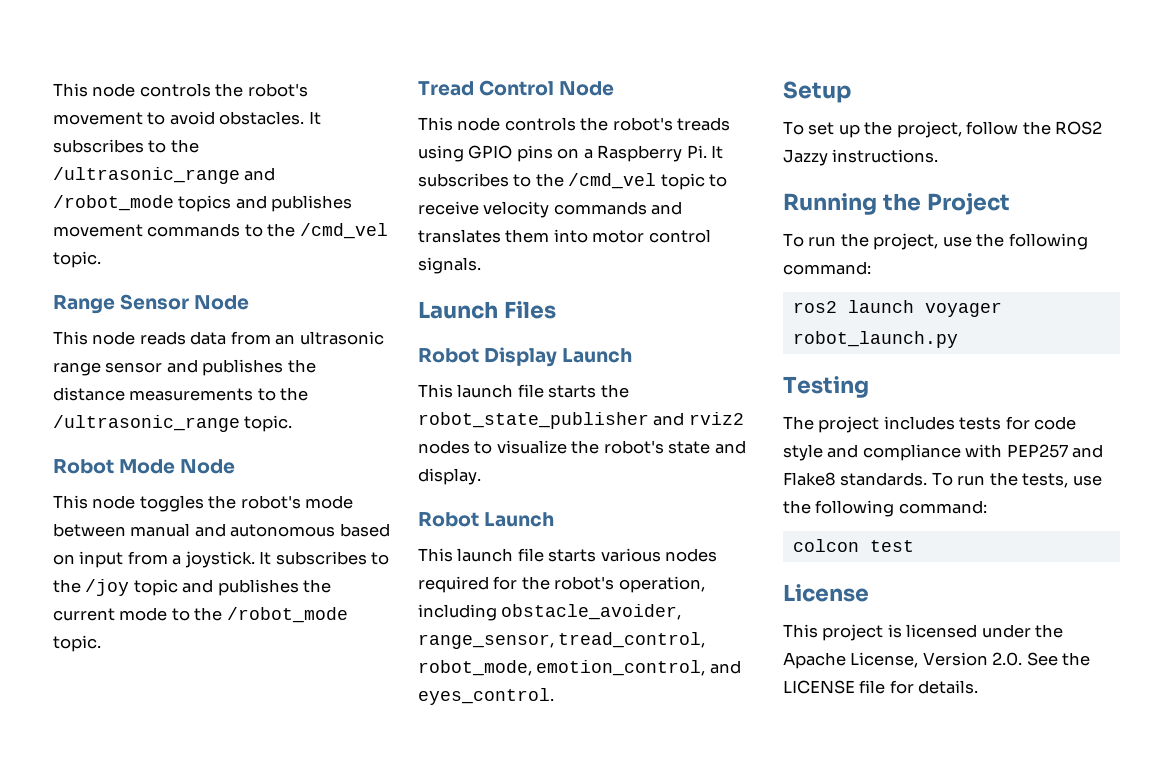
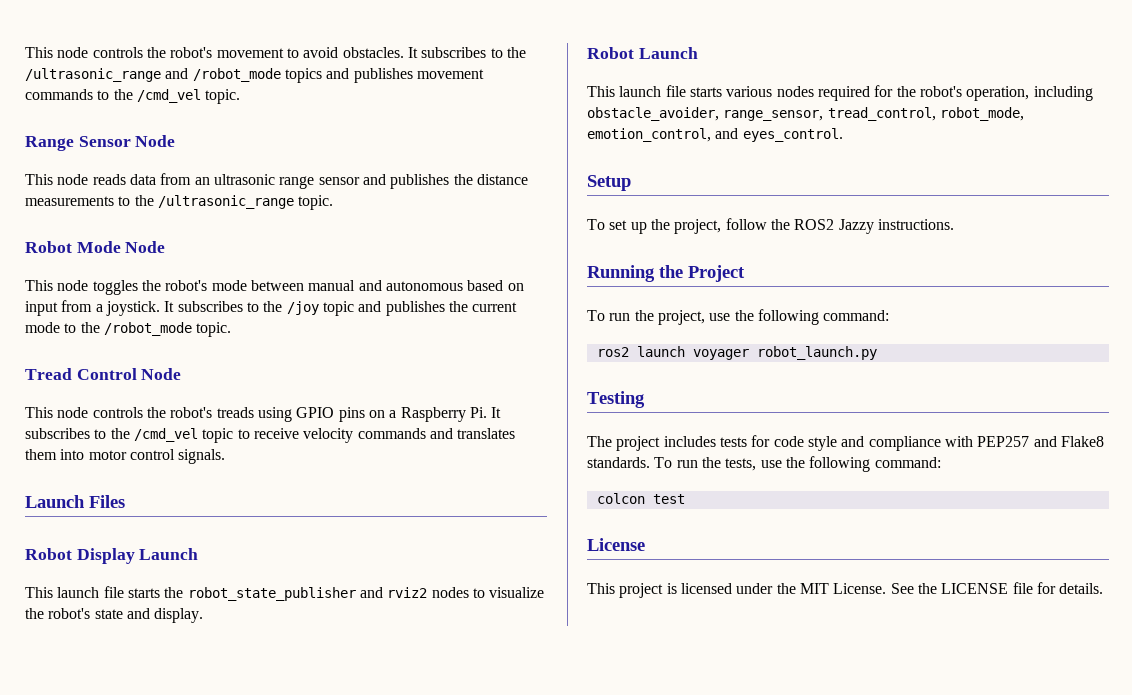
- This project is licensed under the Apache License, Version 2.0. See the LICENSE file for details.
+ This project is licensed under the MIT License. See the LICENSE file for details.

